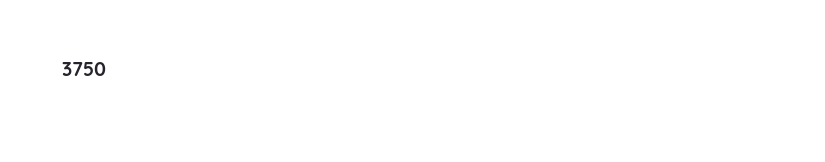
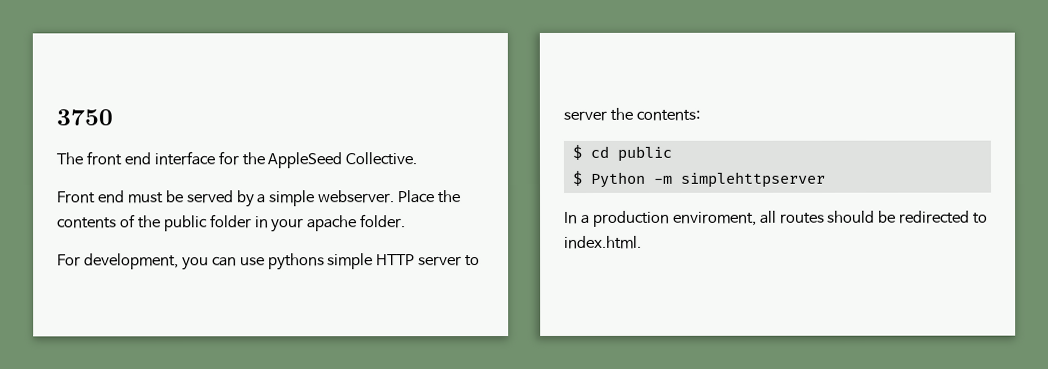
+ The front end interface for the AppleSeed Collective.
+ Front end must be served by a simple webserver. Place the contents of the public folder in your apache folder.
+ For development, you can use pythons simple HTTP server to server the contents:
+ $ cd public
+ $ Python -m simplehttpserver
+ In a production enviroment, all routes should be redirected to index.html.

